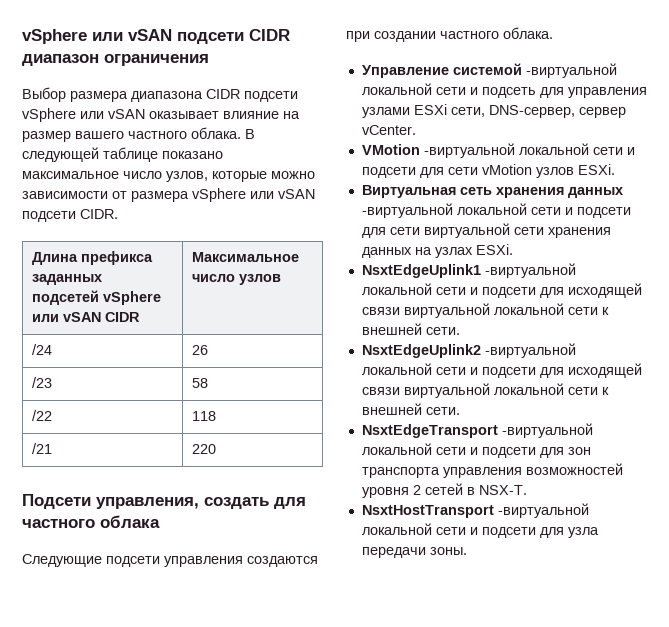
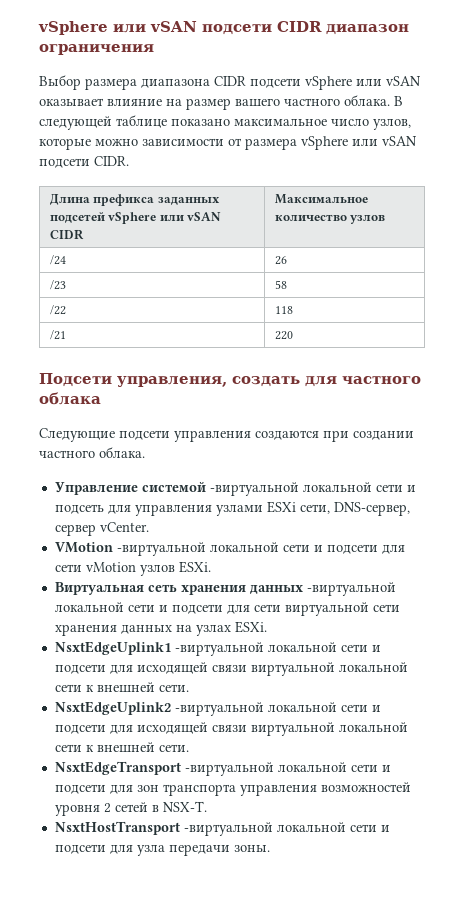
- Длина префикса заданных подсетей vSphere или vSAN CIDR | Максимальное число узлов
+ Длина префикса заданных подсетей vSphere или vSAN CIDR | Максимальное количество узлов

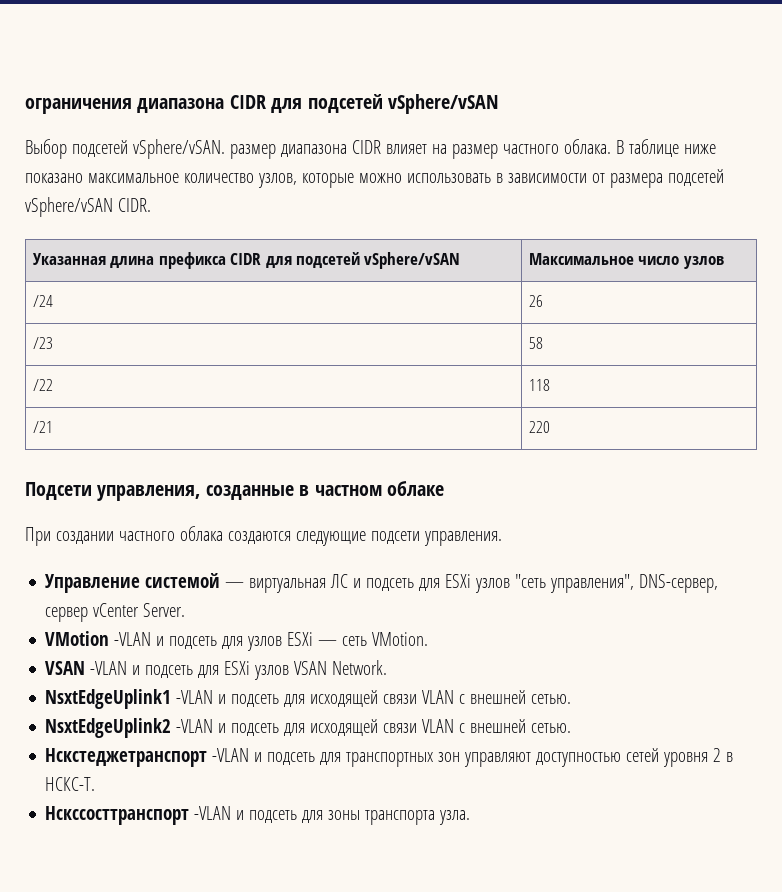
- vSphere или vSAN подсети CIDR диапазон ограничения
- Выбор размера диапазона CIDR подсети vSphere или vSAN оказывает влияние на размер вашего частного облака.
+ ограничения диапазона CIDR для подсетей vSphere/vSAN
+ Выбор подсетей vSphere/vSAN. размер диапазона CIDR влияет на размер частного облака.
- В следующей таблице показано максимальное число узлов, которые можно зависимости от размера vSphere или vSAN подсети CIDR.
- Длина префикса заданных подсетей vSphere или vSAN CIDR | Максимальное количество узлов
+ В таблице ниже показано максимальное количество узлов, которые можно использовать в зависимости от размера подсетей vSphere/vSAN CIDR.
+ Указанная длина префикса CIDR для подсетей vSphere/vSAN | Максимальное число узлов
- Подсети управления, создать для частного облака
- Следующие подсети управления создаются при создании частного облака.
- Управление системой -виртуальной локальной сети и подсеть для управления узлами ESXi сети, DNS-сервер, сервер vCenter.
- VMotion -виртуальной локальной сети и подсети для сети vMotion узлов ESXi.
- Виртуальная сеть хранения данных -виртуальной локальной сети и подсети для сети виртуальной сети хранения данных на узлах ESXi.
- NsxtEdgeUplink1 -виртуальной локальной сети и подсети для исходящей связи виртуальной локальной сети к внешней сети.
- NsxtEdgeUplink2 -виртуальной локальной сети и подсети для исходящей связи виртуальной локальной сети к внешней сети.
- NsxtEdgeTransport -виртуальной локальной сети и подсети для зон транспорта управления возможностей уровня 2 сетей в NSX-T.
- NsxtHostTransport -виртуальной локальной сети и подсети для узла передачи зоны.
+ Подсети управления, созданные в частном облаке
+ При создании частного облака создаются следующие подсети управления.
+ Управление системой — виртуальная ЛС и подсеть для ESXi узлов "сеть управления", DNS-сервер, сервер vCenter Server.
+ VMotion -VLAN и подсеть для узлов ESXi — сеть VMotion.
+ VSAN -VLAN и подсеть для ESXi узлов VSAN Network.
+ NsxtEdgeUplink1 -VLAN и подсеть для исходящей связи VLAN с внешней сетью.
+ NsxtEdgeUplink2 -VLAN и подсеть для исходящей связи VLAN с внешней сетью.
+ Нскстеджетранспорт -VLAN и подсеть для транспортных зон управляют доступностью сетей уровня 2 в НСКС-T.
+ Нскссосттранспорт -VLAN и подсеть для зоны транспорта узла.

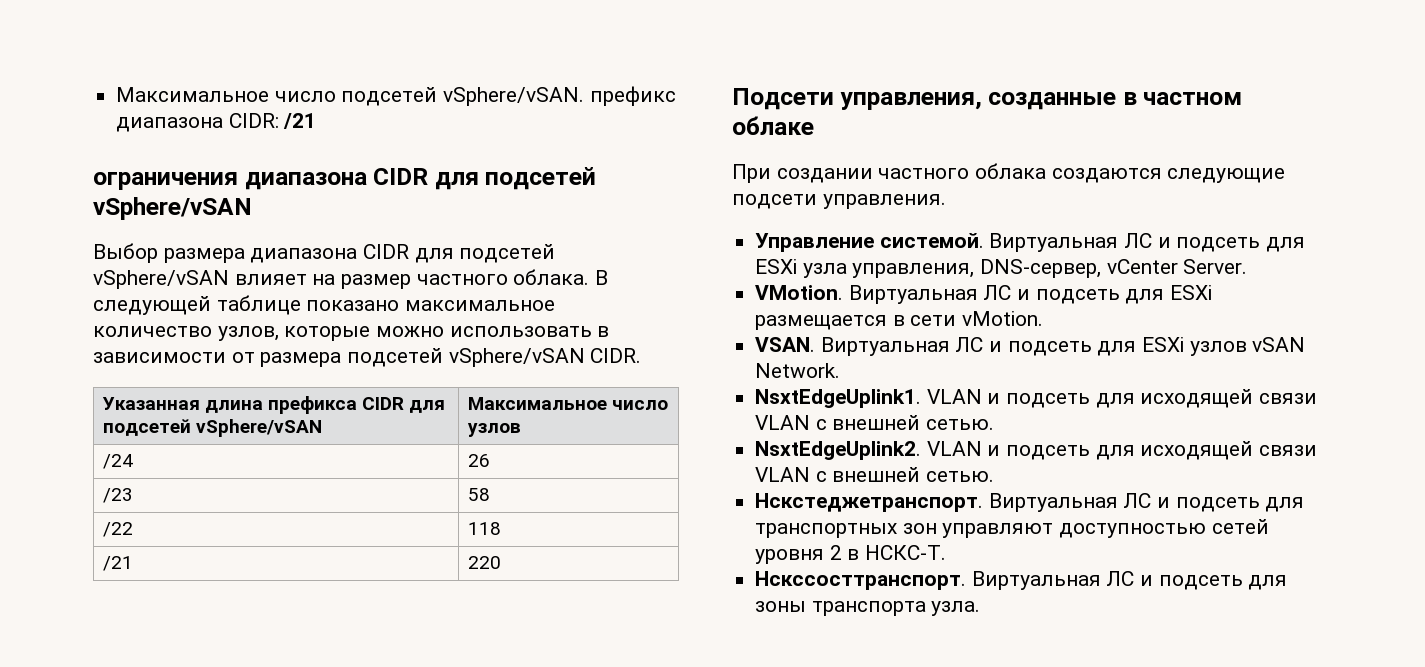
+ Максимальное число подсетей vSphere/vSAN. префикс диапазона CIDR: /21
- Выбор подсетей vSphere/vSAN. размер диапазона CIDR влияет на размер частного облака.
+ Выбор размера диапазона CIDR для подсетей vSphere/vSAN влияет на размер частного облака.
- В таблице ниже показано максимальное количество узлов, которые можно использовать в зависимости от размера подсетей vSphere/vSAN CIDR.
+ В следующей таблице показано максимальное количество узлов, которые можно использовать в зависимости от размера подсетей vSphere/vSAN CIDR.
- Управление системой — виртуальная ЛС и подсеть для ESXi узлов "сеть управления", DNS-сервер, сервер vCenter Server.
- VMotion -VLAN и подсеть для узлов ESXi — сеть VMotion.
- VSAN -VLAN и подсеть для ESXi узлов VSAN Network.
+ Управление системой. Виртуальная ЛС и подсеть для ESXi узла управления, DNS-сервер, vCenter Server.
+ VMotion. Виртуальная ЛС и подсеть для ESXi размещается в сети vMotion.
+ VSAN. Виртуальная ЛС и подсеть для ESXi узлов vSAN Network.
- NsxtEdgeUplink1 -VLAN и подсеть для исходящей связи VLAN с внешней сетью.
- NsxtEdgeUplink2 -VLAN и подсеть для исходящей связи VLAN с внешней сетью.
- Нскстеджетранспорт -VLAN и подсеть для транспортных зон управляют доступностью сетей уровня 2 в НСКС-T.
+ NsxtEdgeUplink1. VLAN и подсеть для исходящей связи VLAN с внешней сетью.
+ NsxtEdgeUplink2. VLAN и подсеть для исходящей связи VLAN с внешней сетью.
+ Нскстеджетранспорт. Виртуальная ЛС и подсеть для транспортных зон управляют доступностью сетей уровня 2 в НСКС-T.
- Нскссосттранспорт -VLAN и подсеть для зоны транспорта узла.
+ Нскссосттранспорт. Виртуальная ЛС и подсеть для зоны транспорта узла.

